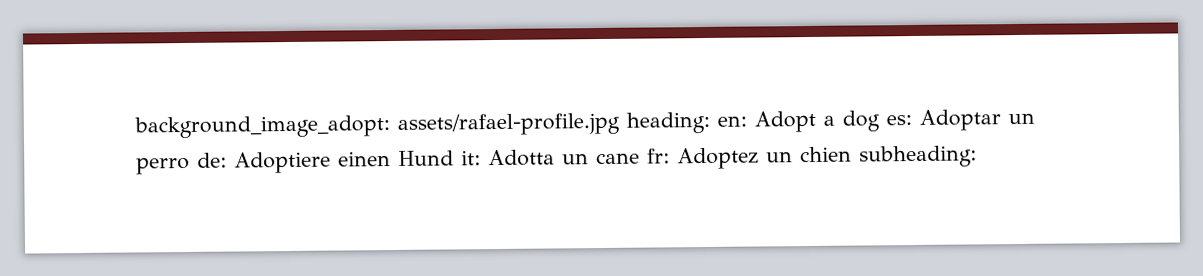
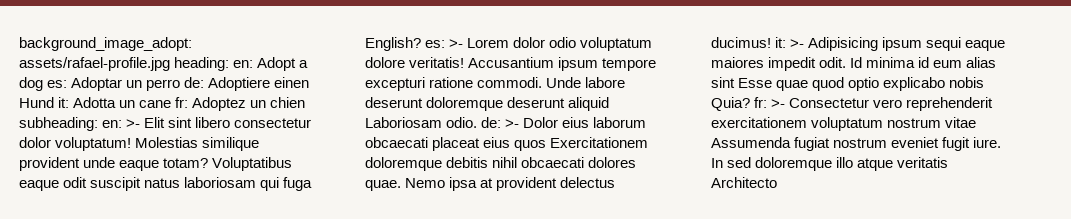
- background_image_adopt: assets/rafael-profile.jpg heading: en: Adopt a dog es: Adoptar un perro de: Adoptiere einen Hund it: Adotta un cane fr: Adoptez un chien subheading:
+ background_image_adopt: assets/rafael-profile.jpg heading: en: Adopt a dog es: Adoptar un perro de: Adoptiere einen Hund it: Adotta un cane fr: Adoptez un chien subheading: en: >- Elit sint libero consectetur dolor voluptatum! Molestias similique provident unde eaque totam? Voluptatibus eaque odit suscipit natus laboriosam qui fuga English? es: >- Lorem dolor odio voluptatum dolore veritatis! Accusantium ipsum tempore excepturi ratione commodi. Unde labore deserunt doloremque deserunt aliquid Laboriosam odio. de: >- Dolor eius laborum obcaecati placeat eius quos Exercitationem doloremque debitis nihil obcaecati dolores quae. Nemo ipsa at provident delectus ducimus! it: >- Adipisicing ipsum sequi eaque maiores impedit odit. Id minima id eum alias sint Esse quae quod optio explicabo nobis Quia? fr: >- Consectetur vero reprehenderit exercitationem voluptatum nostrum vitae Assumenda fugiat nostrum eveniet fugit iure. In sed doloremque illo atque veritatis Architecto

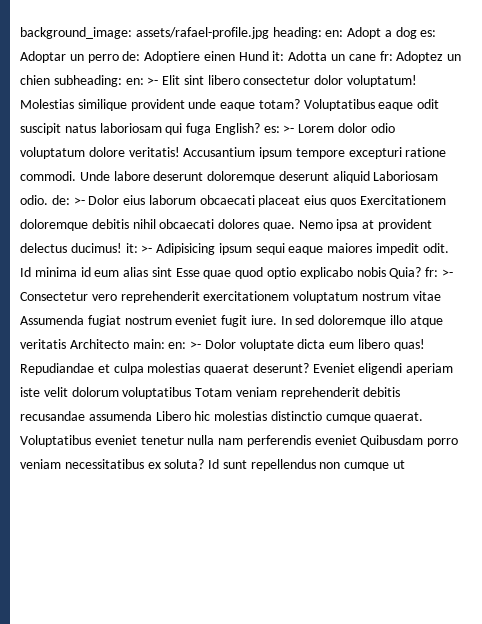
- background_image_adopt: assets/rafael-profile.jpg heading: en: Adopt a dog es: Adoptar un perro de: Adoptiere einen Hund it: Adotta un cane fr: Adoptez un chien subheading: en: >- Elit sint libero consectetur dolor voluptatum!
+ background_image: assets/rafael-profile.jpg heading: en: Adopt a dog es: Adoptar un perro de: Adoptiere einen Hund it: Adotta un cane fr: Adoptez un chien subheading: en: >- Elit sint libero consectetur dolor voluptatum!
- In sed doloremque illo atque veritatis Architecto
+ In sed doloremque illo atque veritatis Architecto main: en: >- Dolor voluptate dicta eum libero quas! Repudiandae et culpa molestias quaerat deserunt? Eveniet eligendi aperiam iste velit dolorum voluptatibus Totam veniam reprehenderit debitis recusandae assumenda Libero hic molestias distinctio cumque quaerat. Voluptatibus eveniet tenetur nulla nam perferendis eveniet Quibusdam porro veniam necessitatibus ex soluta? Id sunt repellendus non cumque ut

